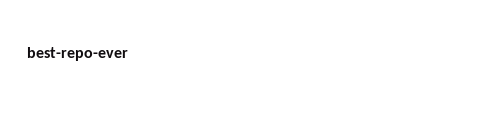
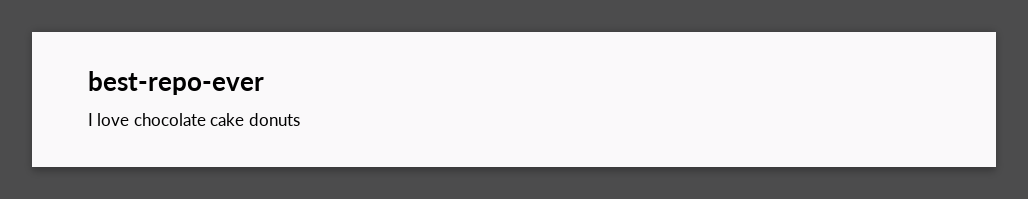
+ I love chocolate cake donuts

